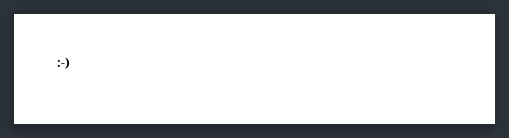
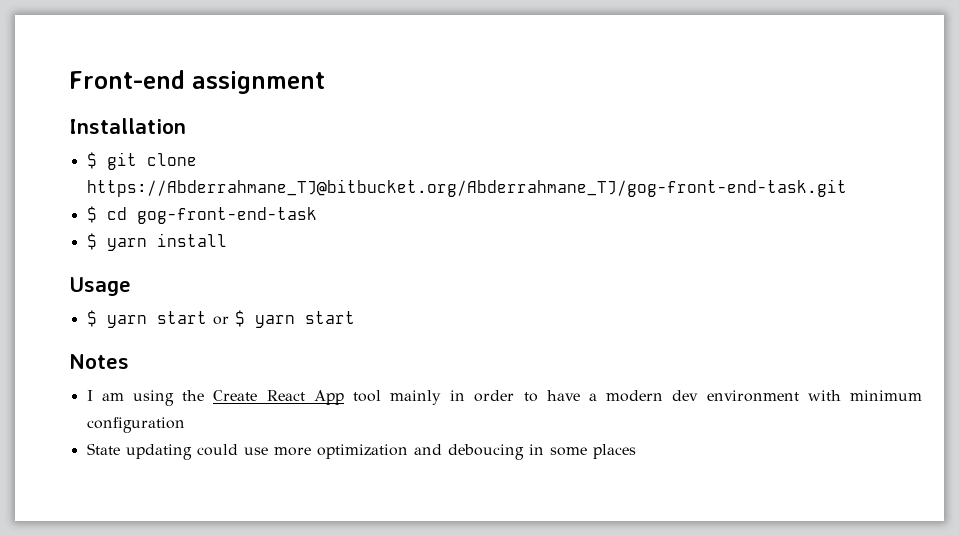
- :-)
+ Front-end assignment
+ Installation
+ $ git clone https://Abderrahmane_TJ@bitbucket.org/Abderrahmane_TJ/gog-front-end-task.git
+ $ cd gog-front-end-task
+ $ yarn install
+ Usage
+ $ yarn start or $ yarn start
+ Notes
+ I am using the Create React App tool mainly in order to have a modern dev environment with minimum configuration
+ State updating could use more optimization and deboucing in some places

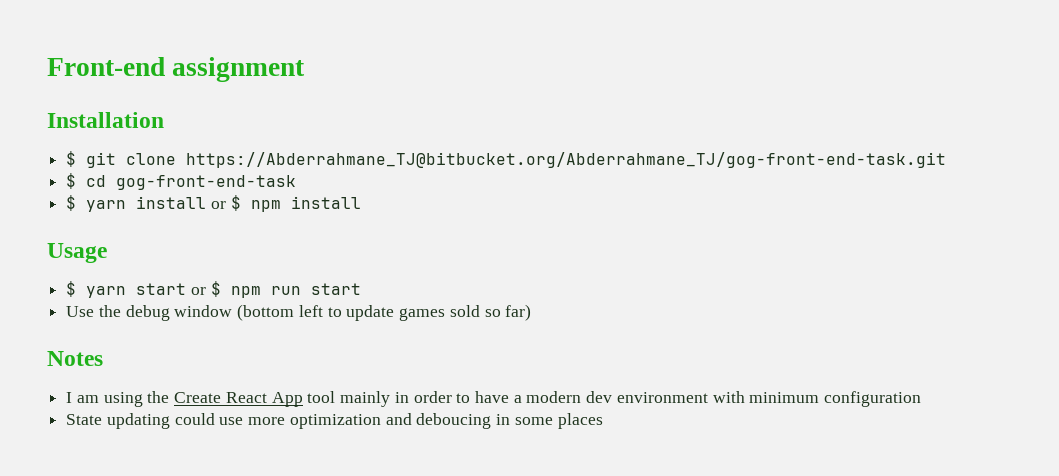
- $ yarn install
+ $ yarn install or $ npm install
- $ yarn start or $ yarn start
+ $ yarn start or $ npm run start
+ Use the debug window (bottom left to update games sold so far)

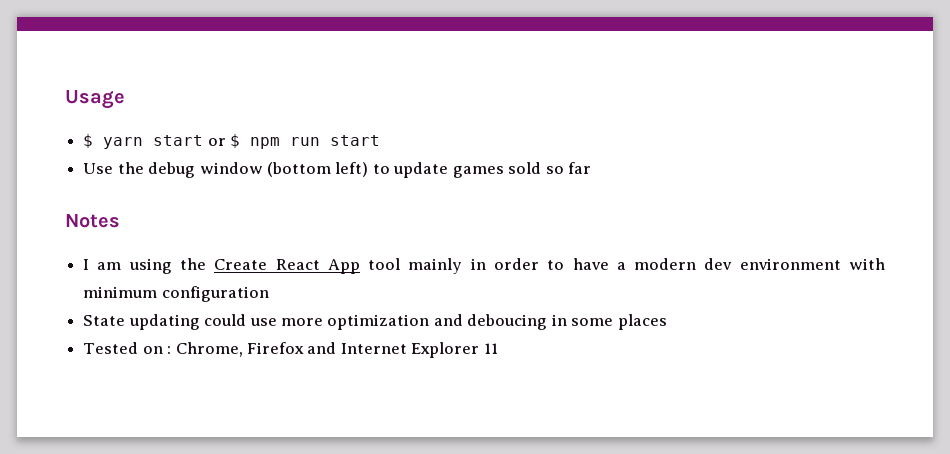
- Front-end assignment
- Installation
- $ git clone https://Abderrahmane_TJ@bitbucket.org/Abderrahmane_TJ/gog-front-end-task.git
- $ cd gog-front-end-task
- $ yarn install or $ npm install
- Use the debug window (bottom left to update games sold so far)
+ Use the debug window (bottom left) to update games sold so far
+ Tested on : Chrome, Firefox and Internet Explorer 11

